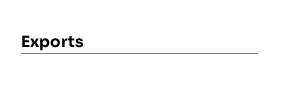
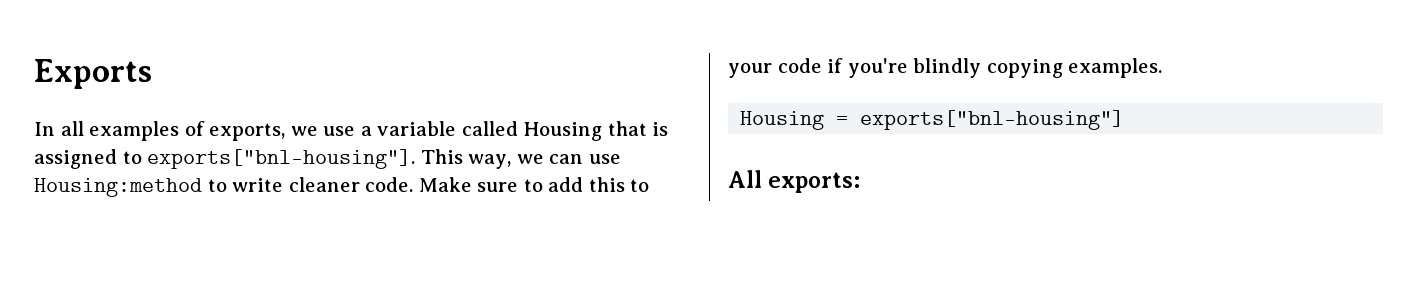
+ In all examples of exports, we use a variable called Housing that is assigned to exports["bnl-housing"]. This way, we can use Housing:method to write cleaner code. Make sure to add this to your code if you're blindly copying examples.
+ Housing = exports["bnl-housing"]
+ All exports:

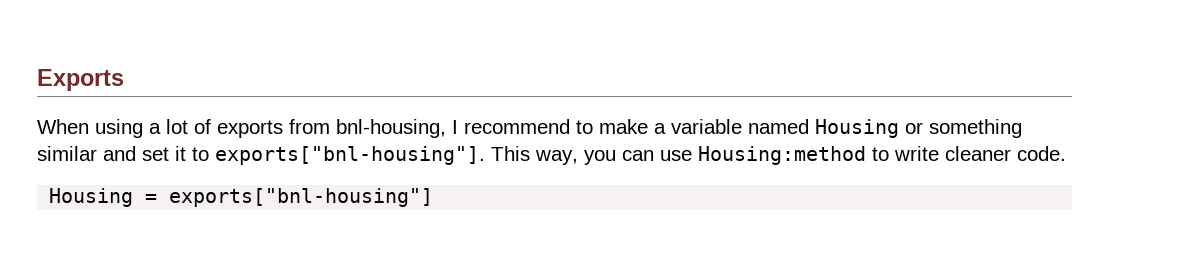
- In all examples of exports, we use a variable called Housing that is assigned to exports["bnl-housing"].
+ When using a lot of exports from bnl-housing, I recommend to make a variable named Housing or something similar and set it to exports["bnl-housing"].
- This way, we can use Housing:method to write cleaner code. Make sure to add this to your code if you're blindly copying examples.
+ This way, you can use Housing:method to write cleaner code.
- All exports:

